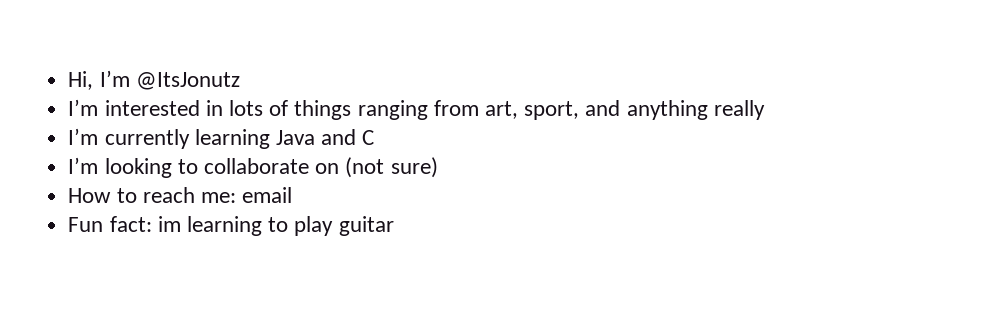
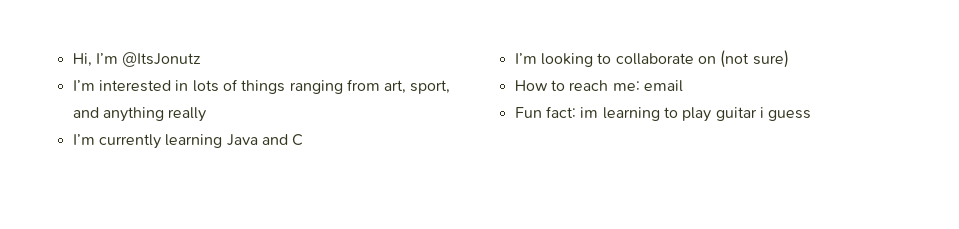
- Fun fact: im learning to play guitar
+ Fun fact: im learning to play guitar i guess

